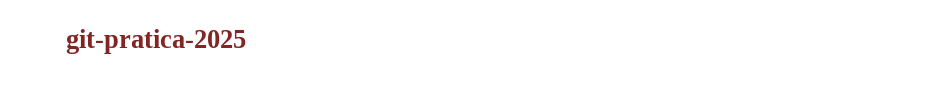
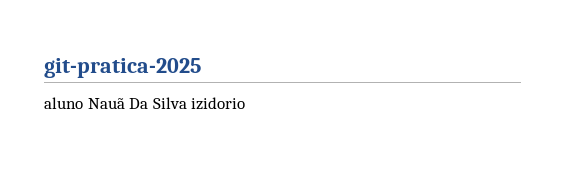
+ aluno Nauã Da Silva izidorio

